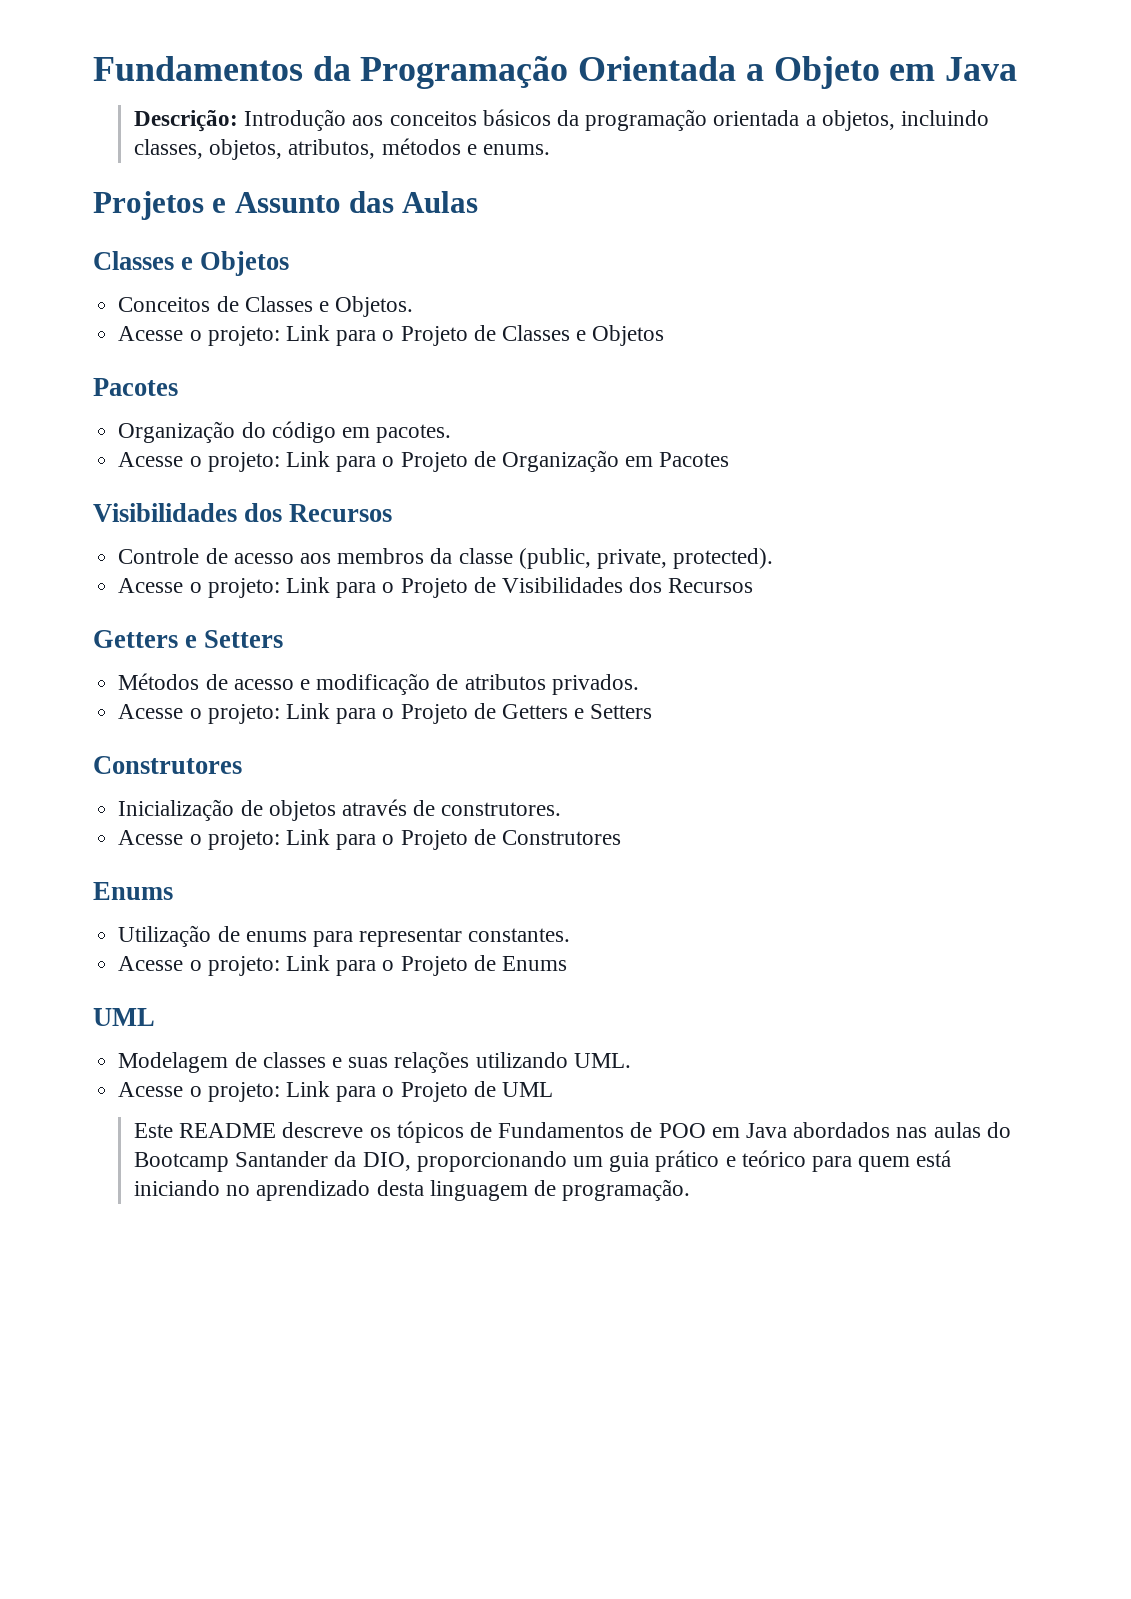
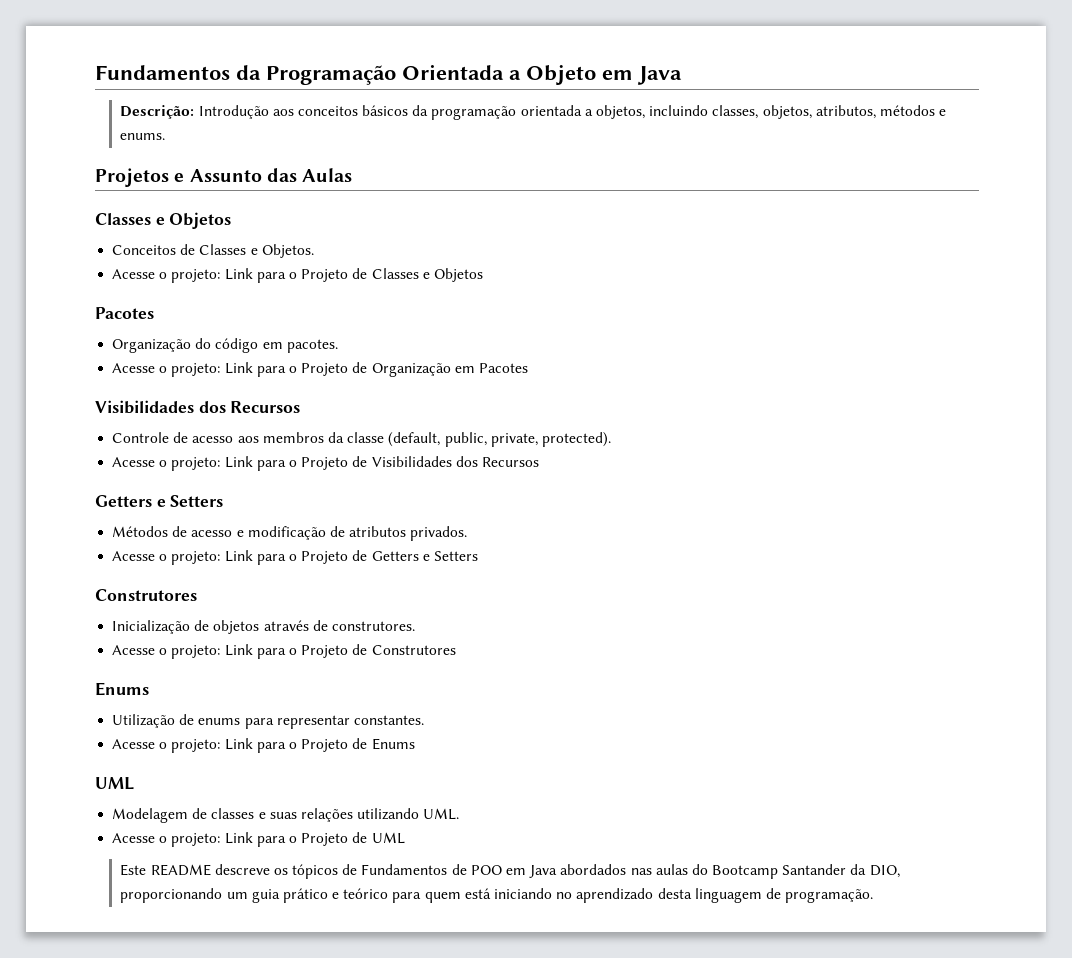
- Controle de acesso aos membros da classe (public, private, protected).
+ Controle de acesso aos membros da classe (default, public, private, protected).

